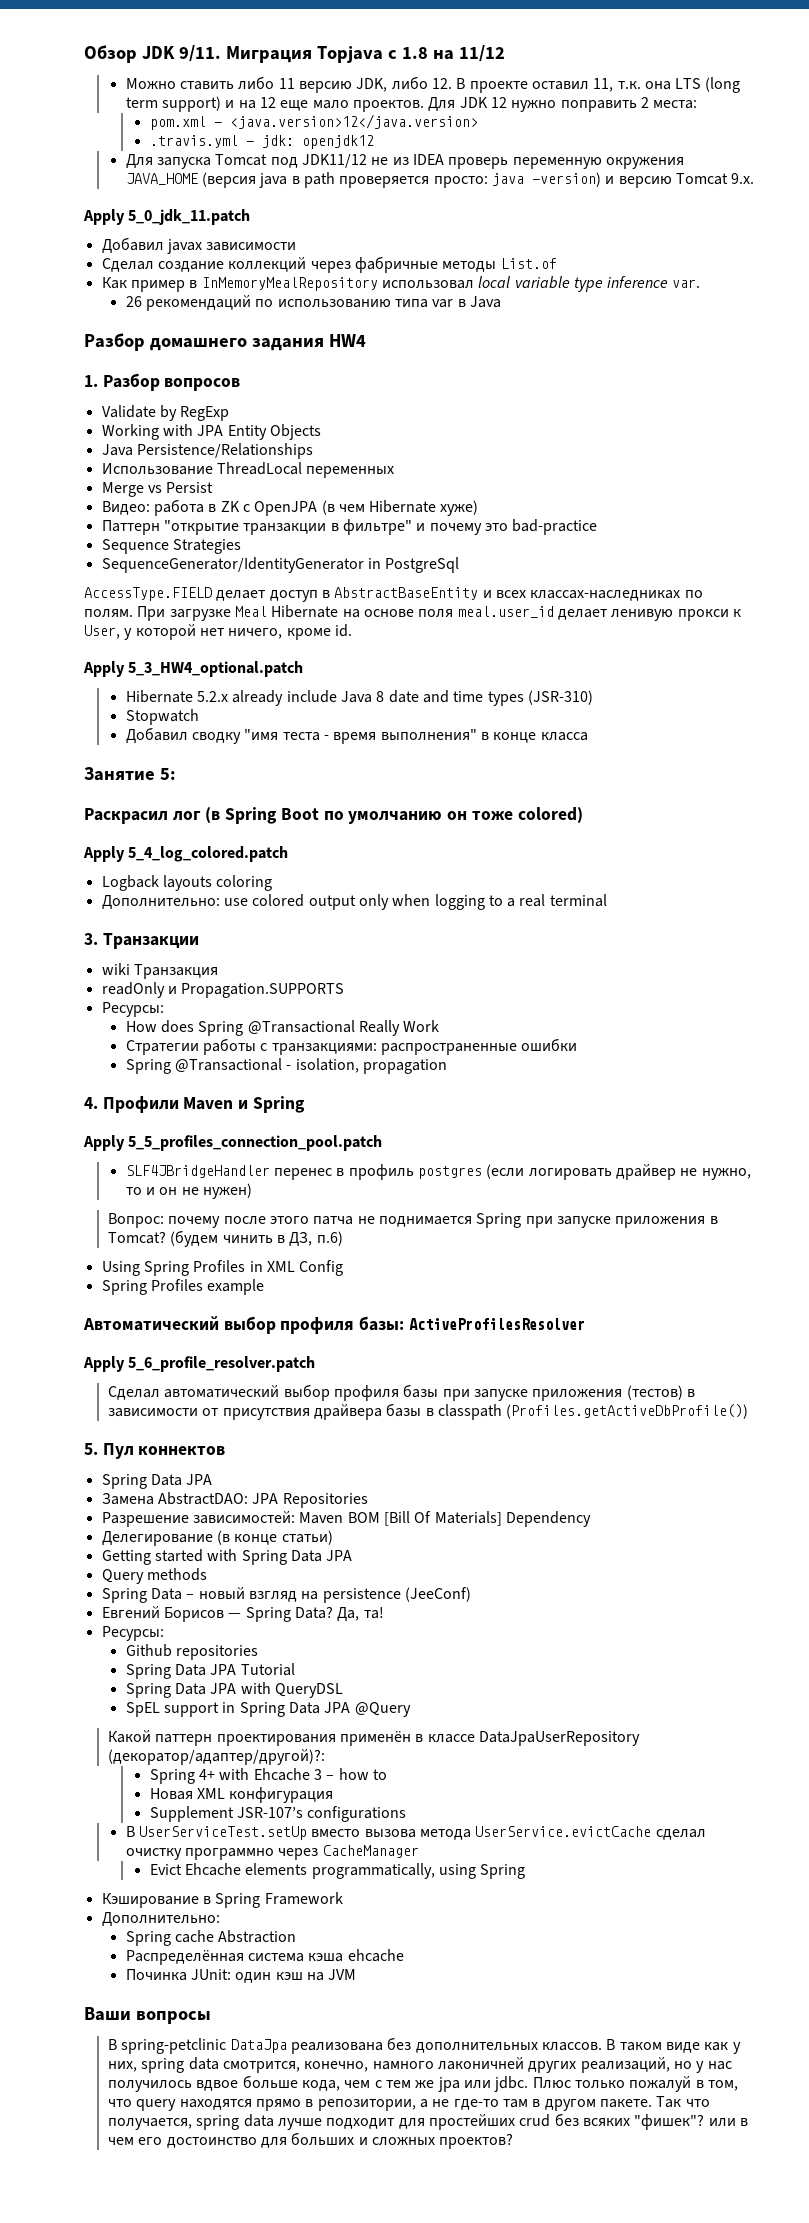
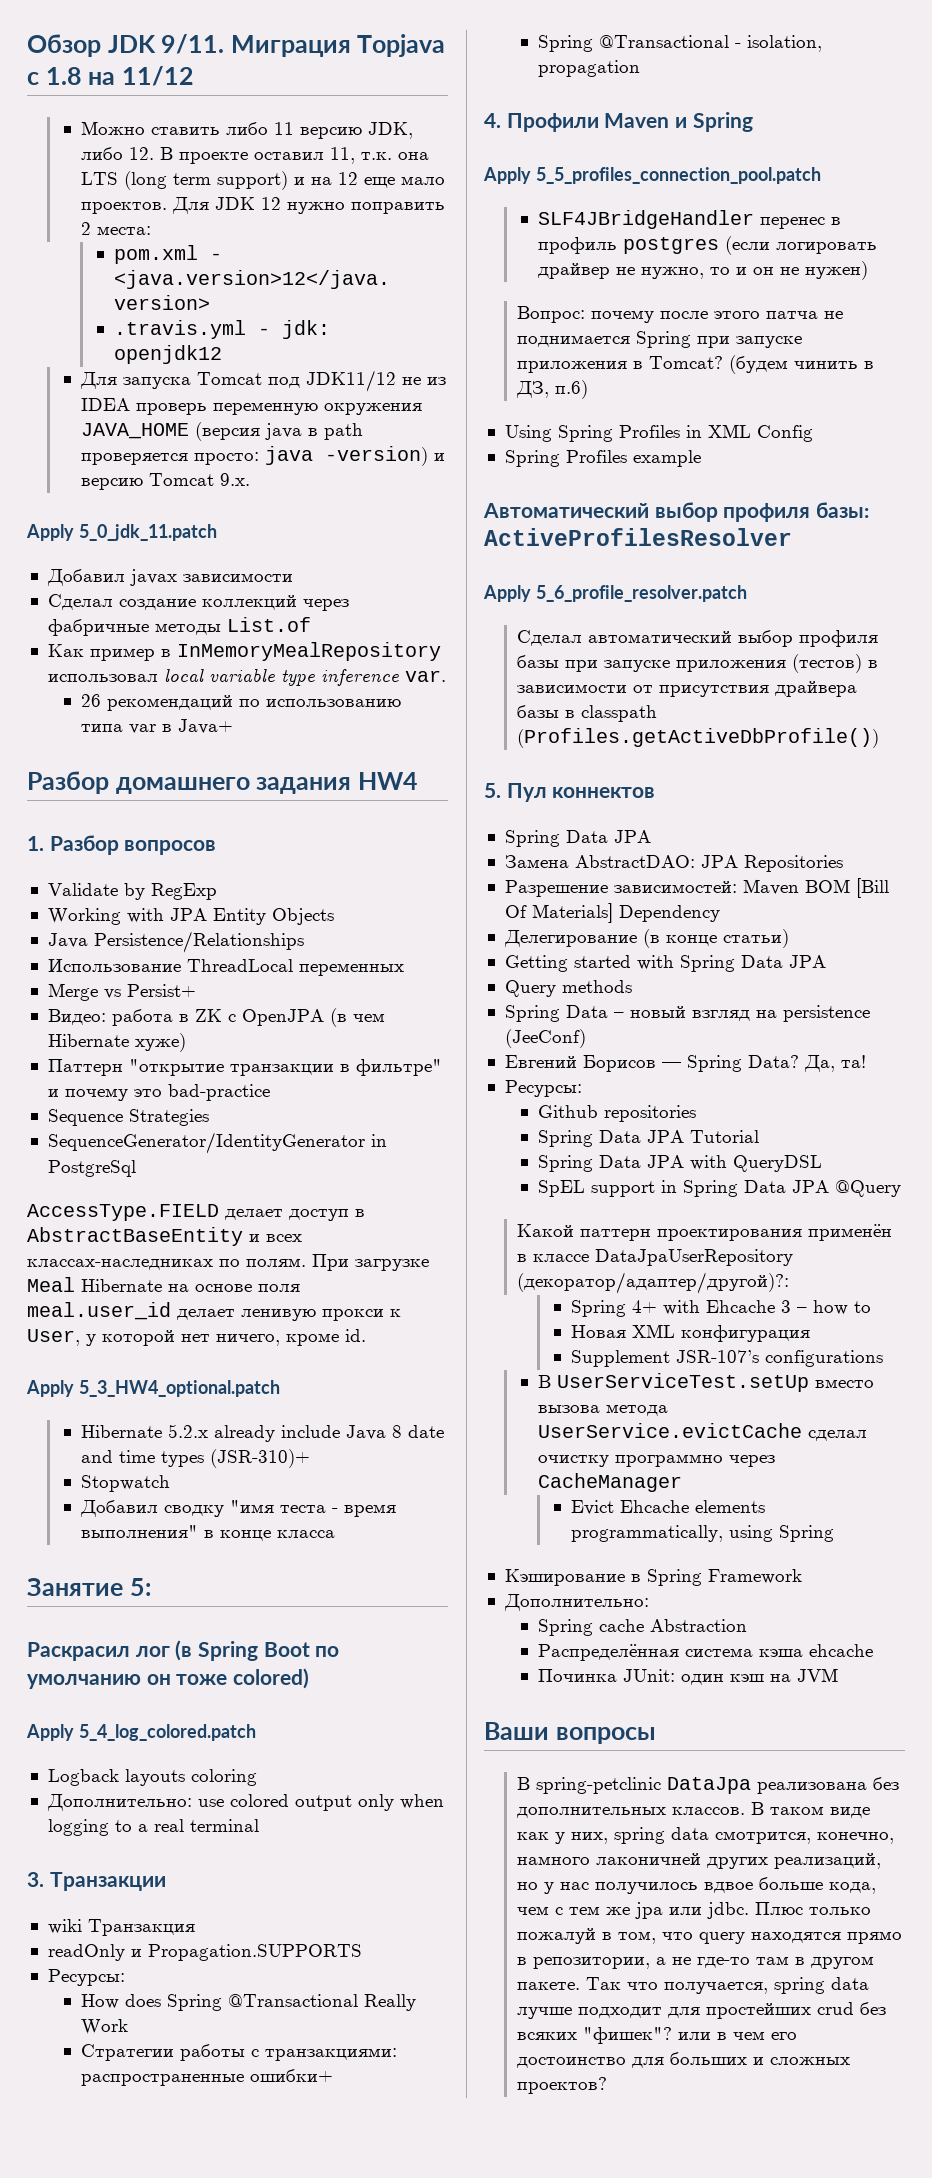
- 26 рекомендаций по использованию типа var в Java
+ 26 рекомендаций по использованию типа var в Java+
- Merge vs Persist
+ Merge vs Persist+
- Hibernate 5.2.x already include Java 8 date and time types (JSR-310)
+ Hibernate 5.2.x already include Java 8 date and time types (JSR-310)+
- Стратегии работы с транзакциями: распространенные ошибки
+ Стратегии работы с транзакциями: распространенные ошибки+

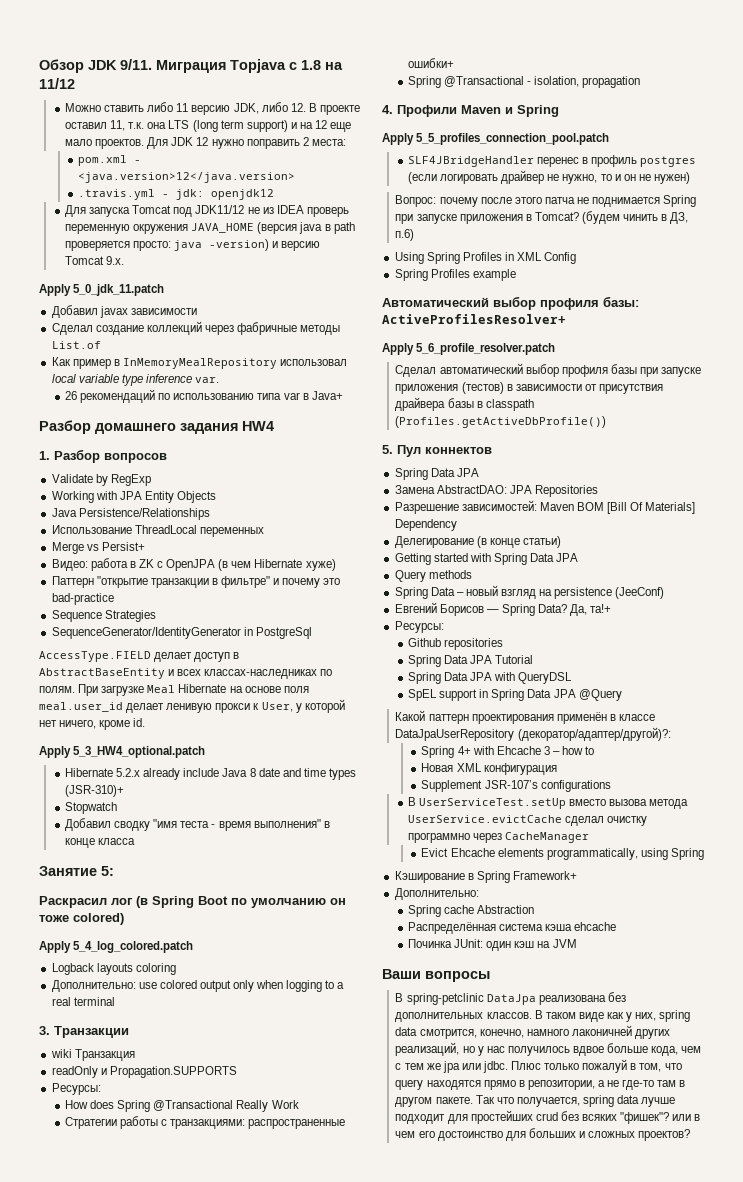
- Автоматический выбор профиля базы: ActiveProfilesResolver
+ Автоматический выбор профиля базы: ActiveProfilesResolver+
- Да, та!
+ Да, та!+
- Кэширование в Spring Framework
+ Кэширование в Spring Framework+

